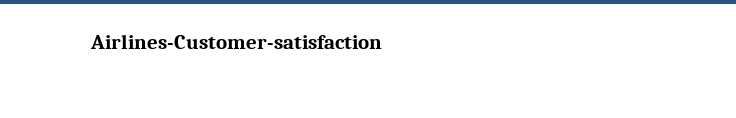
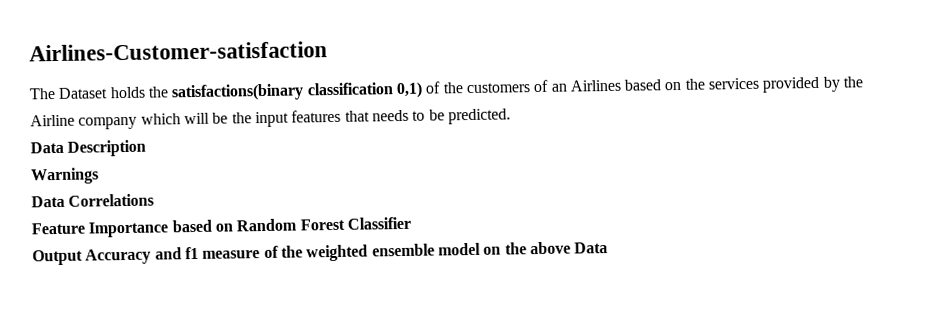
+ The Dataset holds the satisfactions(binary classification 0,1) of the customers of an Airlines based on the services provided by the Airline company which will be the input features that needs to be predicted.
+ Data Description
+ Warnings
+ Data Correlations
+ Feature Importance based on Random Forest Classifier
+ Output Accuracy and f1 measure of the weighted ensemble model on the above Data

